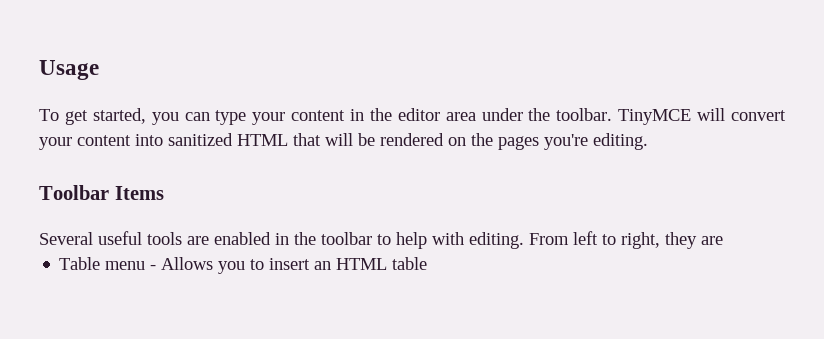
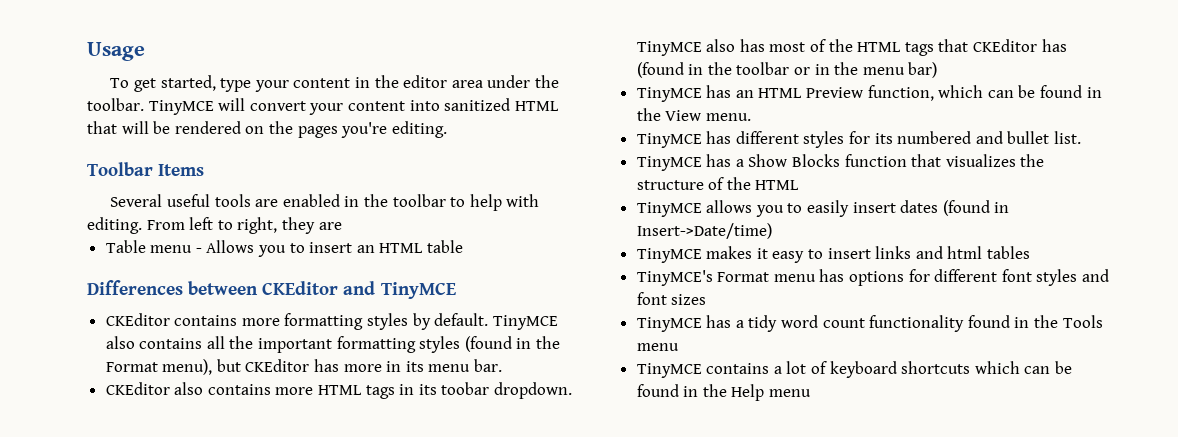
- To get started, you can type your content in the editor area under the toolbar.
+ To get started, type your content in the editor area under the toolbar.
+ Differences between CKEditor and TinyMCE
+ CKEditor contains more formatting styles by default. TinyMCE also contains all the important formatting styles (found in the Format menu), but CKEditor has more in its menu bar.
+ CKEditor also contains more HTML tags in its toobar dropdown. TinyMCE also has most of the HTML tags that CKEditor has (found in the toolbar or in the menu bar)
+ TinyMCE has an HTML Preview function, which can be found in the View menu.
+ TinyMCE has different styles for its numbered and bullet list.
+ TinyMCE has a Show Blocks function that visualizes the structure of the HTML
+ TinyMCE allows you to easily insert dates (found in Insert->Date/time)
+ TinyMCE makes it easy to insert links and html tables
+ TinyMCE's Format menu has options for different font styles and font sizes
+ TinyMCE has a tidy word count functionality found in the Tools menu
+ TinyMCE contains a lot of keyboard shortcuts which can be found in the Help menu

